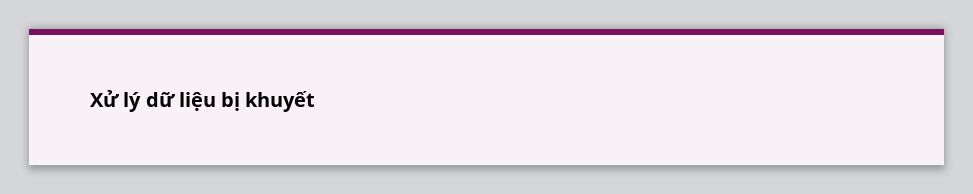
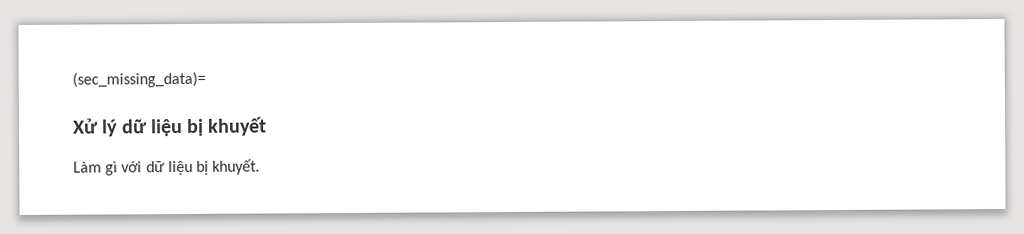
+ (sec_missing_data)=
+ Làm gì với dữ liệu bị khuyết.

